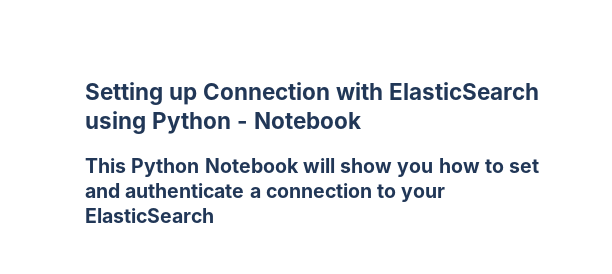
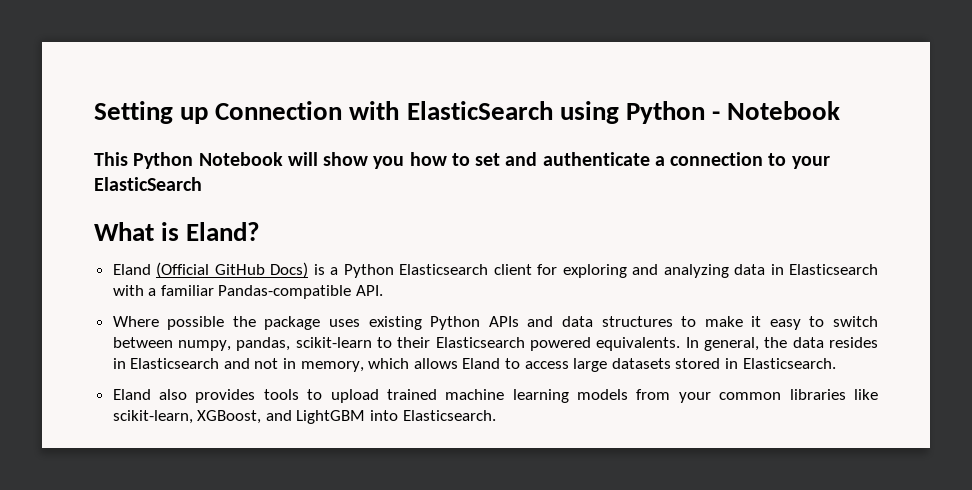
+ What is Eland?
+ Eland (Official GitHub Docs) is a Python Elasticsearch client for exploring and analyzing data in Elasticsearch with a familiar Pandas-compatible API.
+ Where possible the package uses existing Python APIs and data structures to make it easy to switch between numpy, pandas, scikit-learn to their Elasticsearch powered equivalents. In general, the data resides in Elasticsearch and not in memory, which allows Eland to access large datasets stored in Elasticsearch.
+ Eland also provides tools to upload trained machine learning models from your common libraries like scikit-learn, XGBoost, and LightGBM into Elasticsearch.

